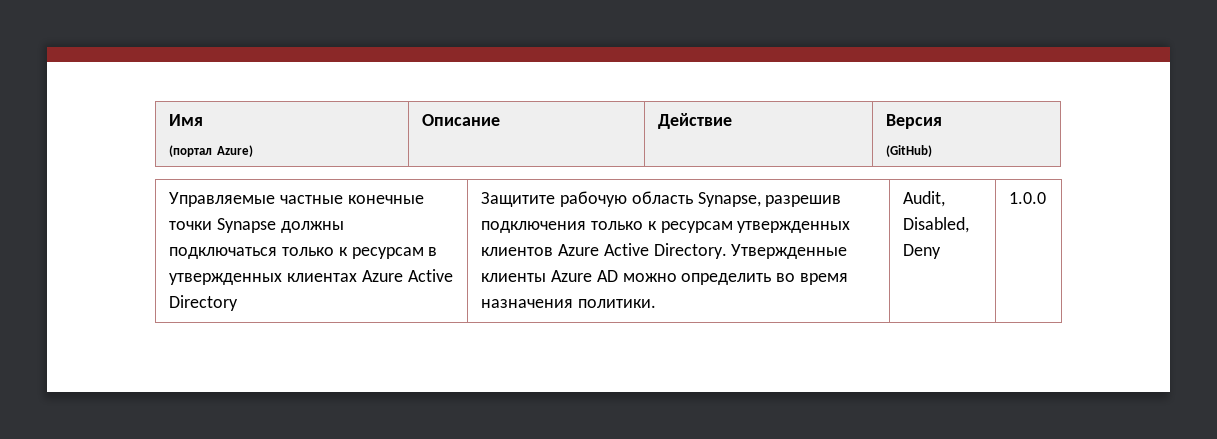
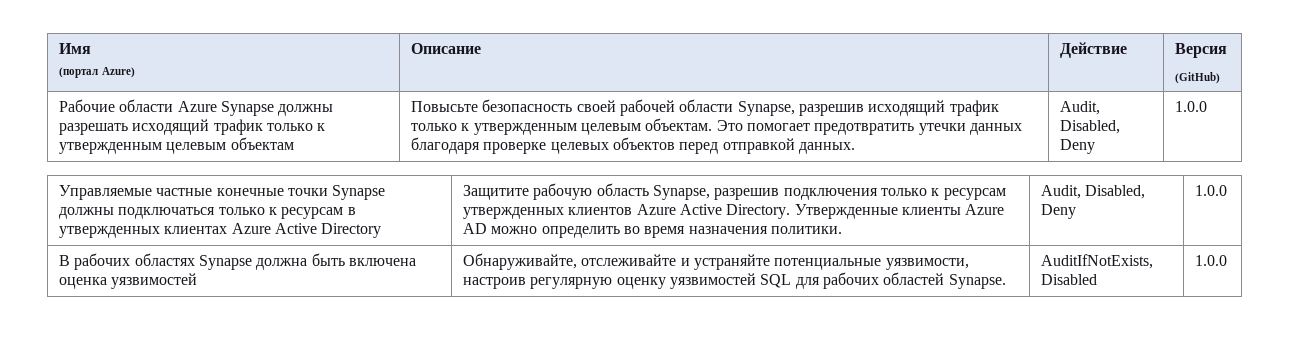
+ Рабочие области Azure Synapse должны разрешать исходящий трафик только к утвержденным целевым объектам | Повысьте безопасность своей рабочей области Synapse, разрешив исходящий трафик только к утвержденным целевым объектам. Это помогает предотвратить утечки данных благодаря проверке целевых объектов перед отправкой данных. | Audit, Disabled, Deny | 1.0.0
+ В рабочих областях Synapse должна быть включена оценка уязвимостей | Обнаруживайте, отслеживайте и устраняйте потенциальные уязвимости, настроив регулярную оценку уязвимостей SQL для рабочих областей Synapse. | AuditIfNotExists, Disabled | 1.0.0

